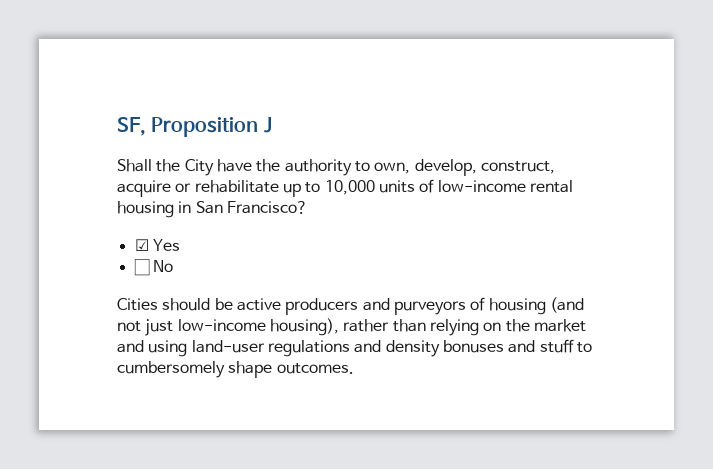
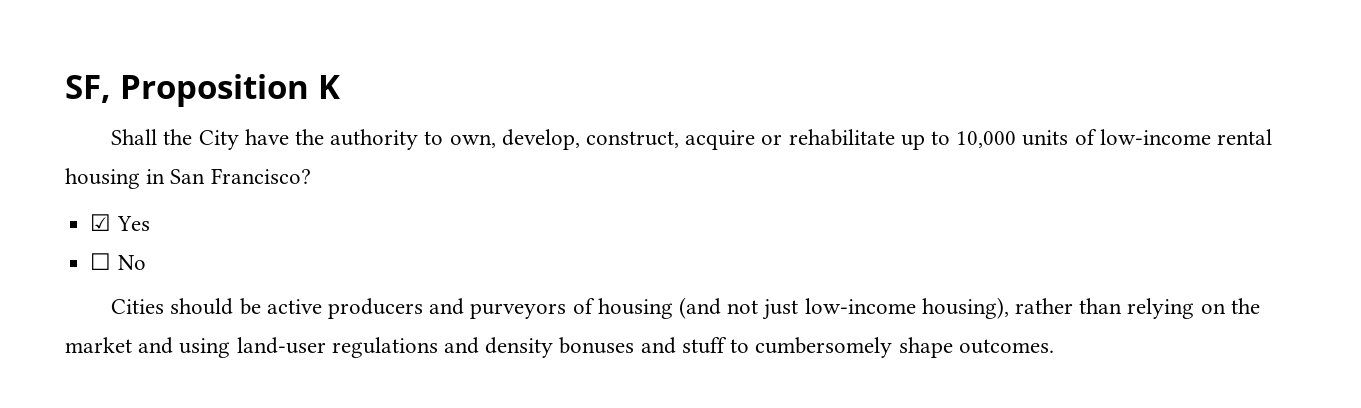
- SF, Proposition J
+ SF, Proposition K

